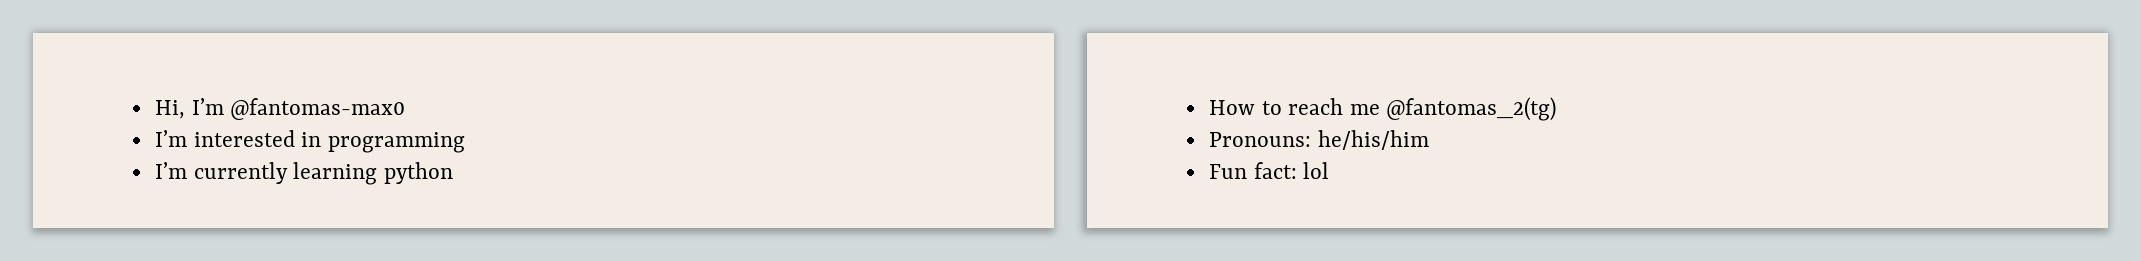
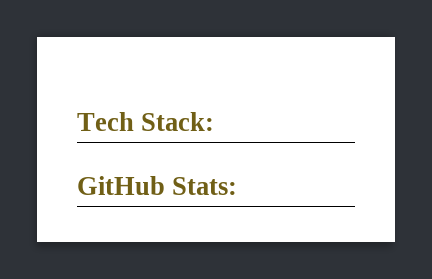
- Hi, I’m @fantomas-max0
- I’m interested in programming
- I’m currently learning python
- How to reach me @fantomas_2(tg)
- Pronouns: he/his/him
- Fun fact: lol
+ Tech Stack:
+ GitHub Stats:

